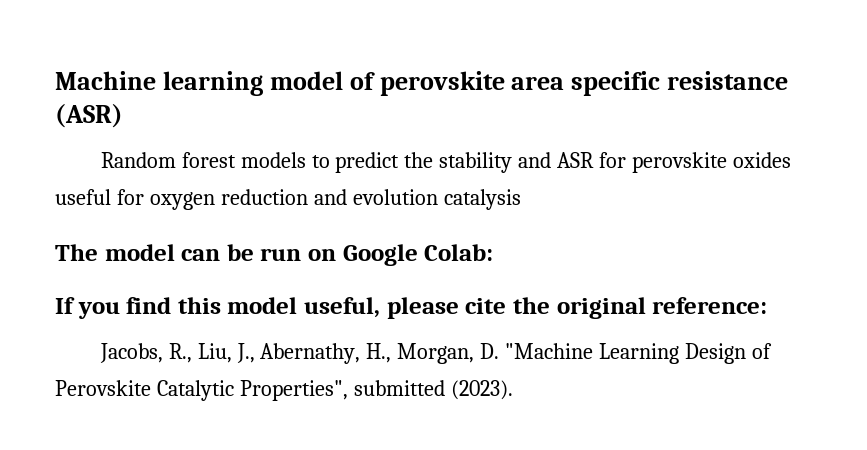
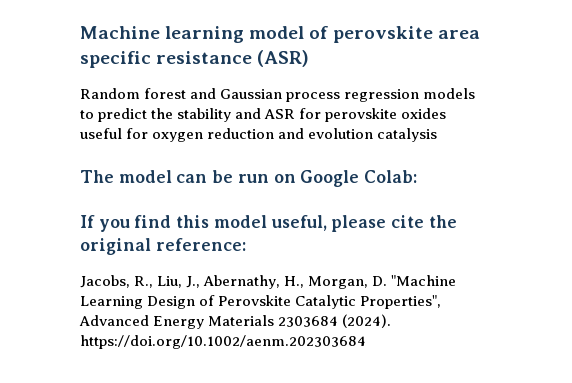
- Random forest models to predict the stability and ASR for perovskite oxides useful for oxygen reduction and evolution catalysis
+ Random forest and Gaussian process regression models to predict the stability and ASR for perovskite oxides useful for oxygen reduction and evolution catalysis
- Jacobs, R., Liu, J., Abernathy, H., Morgan, D. "Machine Learning Design of Perovskite Catalytic Properties", submitted (2023).
+ Jacobs, R., Liu, J., Abernathy, H., Morgan, D. "Machine Learning Design of Perovskite Catalytic Properties", Advanced Energy Materials 2303684 (2024). https://doi.org/10.1002/aenm.202303684

